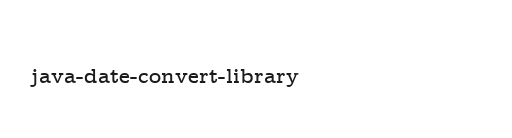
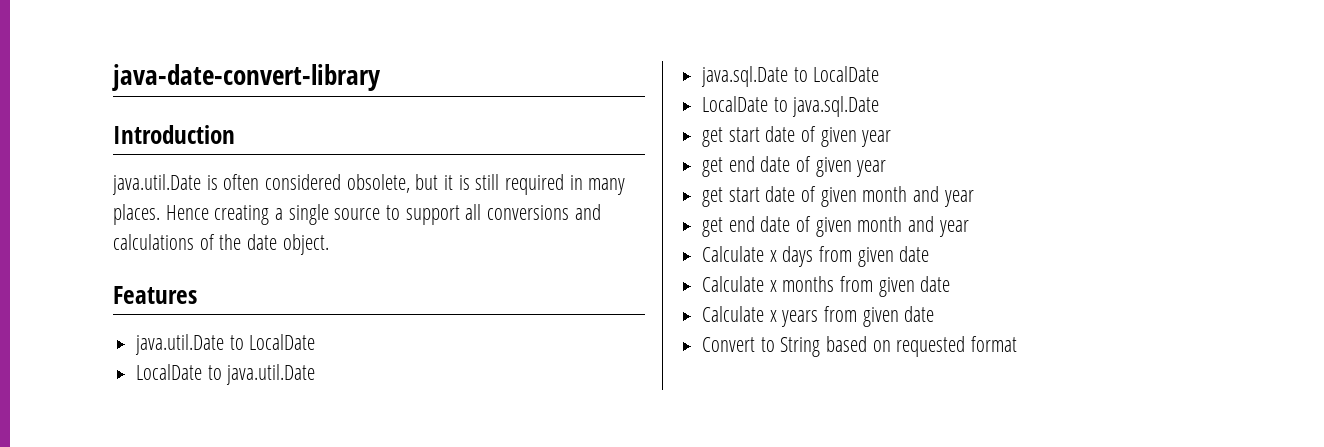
+ Introduction
+ java.util.Date is often considered obsolete, but it is still required in many places. Hence creating a single source to support all conversions and calculations of the date object.
+ Features
+ java.util.Date to LocalDate
+ LocalDate to java.util.Date
+ java.sql.Date to LocalDate
+ LocalDate to java.sql.Date
+ get start date of given year
+ get end date of given year
+ get start date of given month and year
+ get end date of given month and year
+ Calculate x days from given date
+ Calculate x months from given date
+ Calculate x years from given date
+ Convert to String based on requested format

